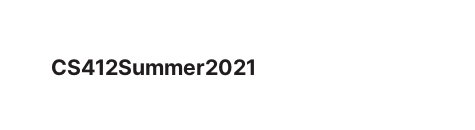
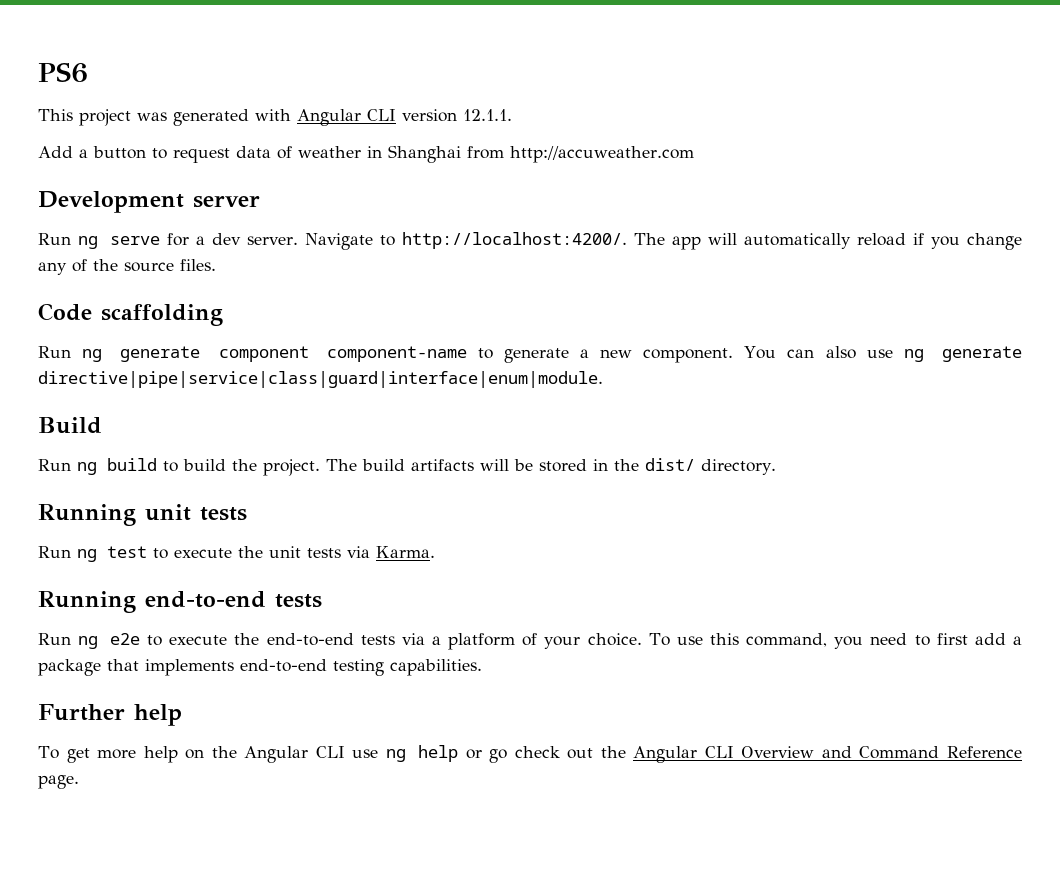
- CS412Summer2021
+ PS6
+ This project was generated with Angular CLI version 12.1.1.
+ Add a button to request data of weather in Shanghai from http://accuweather.com
+ Development server
+ Run ng serve for a dev server. Navigate to http://localhost:4200/. The app will automatically reload if you change any of the source files.
+ Code scaffolding
+ Run ng generate component component-name to generate a new component. You can also use ng generate directive|pipe|service|class|guard|interface|enum|module.
+ Build
+ Run ng build to build the project. The build artifacts will be stored in the dist/ directory.
+ Running unit tests
+ Run ng test to execute the unit tests via Karma.
+ Running end-to-end tests
+ Run ng e2e to execute the end-to-end tests via a platform of your choice. To use this command, you need to first add a package that implements end-to-end testing capabilities.
+ Further help
+ To get more help on the Angular CLI use ng help or go check out the Angular CLI Overview and Command Reference page.

